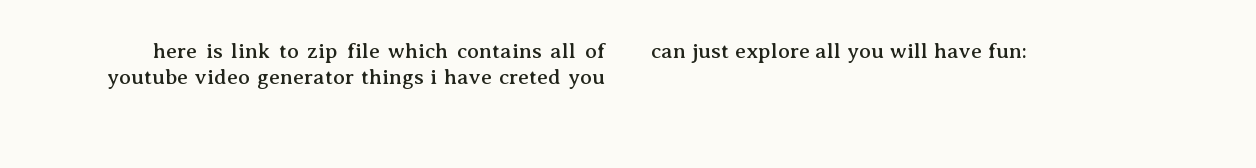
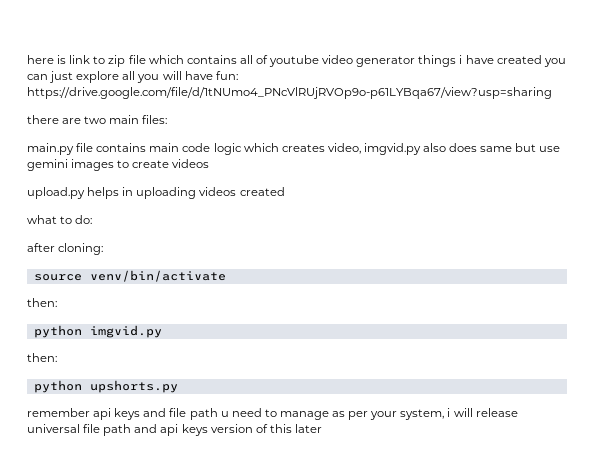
- here is link to zip file which contains all of youtube video generator things i have creted you can just explore all you will have fun:
+ here is link to zip file which contains all of youtube video generator things i have created you can just explore all you will have fun: https://drive.google.com/file/d/1tNUmo4_PNcVlRUjRVOp9o-p61LYBqa67/view?usp=sharing
+ there are two main files:
+ main.py file contains main code logic which creates video, imgvid.py also does same but use gemini images to create videos
+ upload.py helps in uploading videos created
+ what to do:
+ after cloning:
+ source venv/bin/activate
+ then:
+ python imgvid.py
+ then:
+ python upshorts.py
+ remember api keys and file path u need to manage as per your system, i will release universal file path and api keys version of this later

